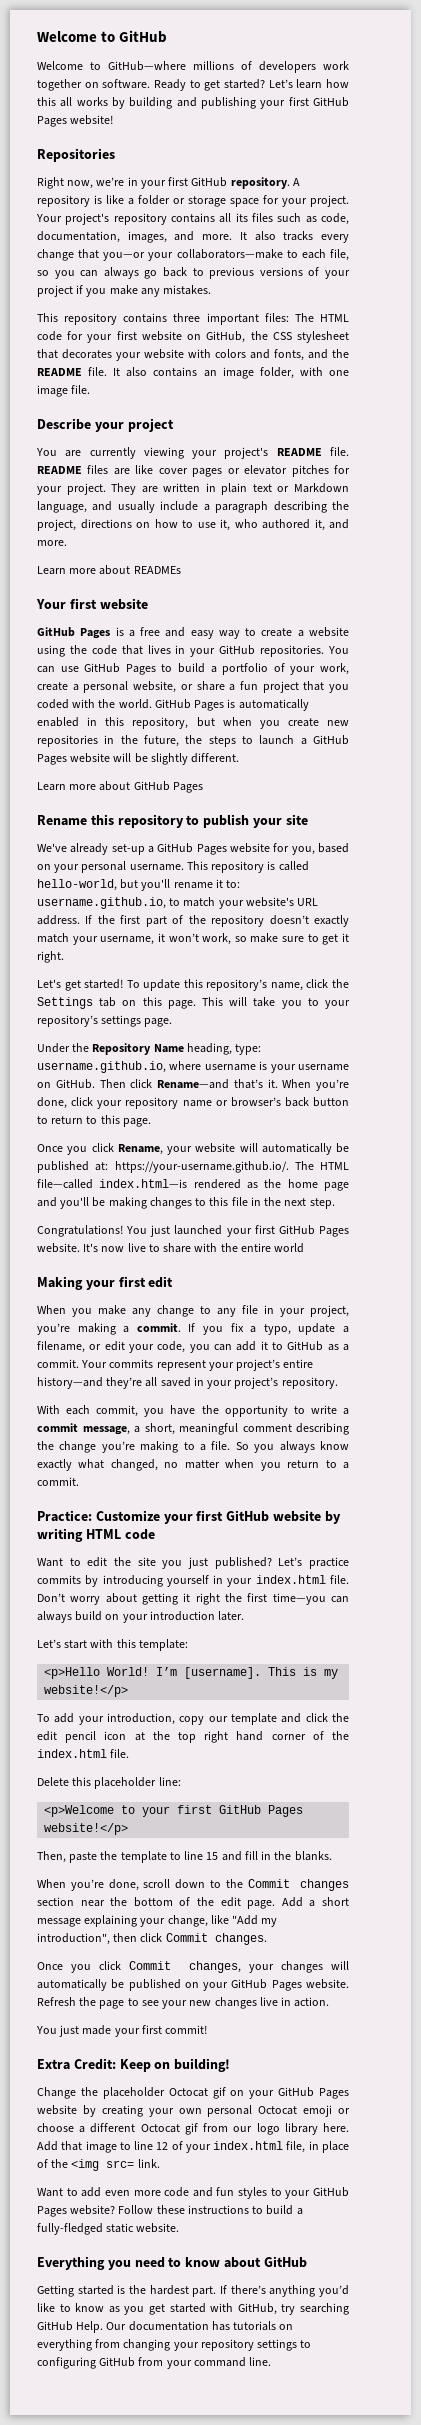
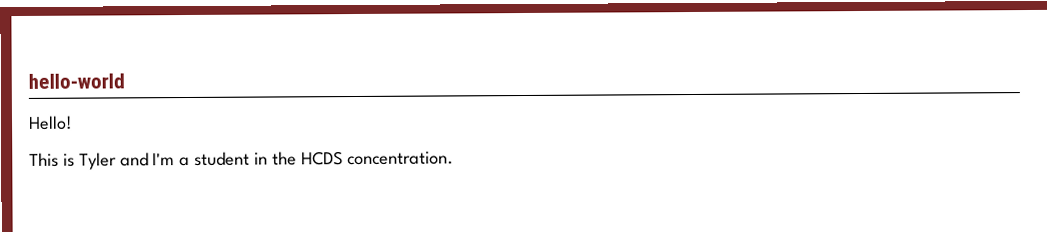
- Welcome to GitHub
- Welcome to GitHub—where millions of developers work together on software. Ready to get started? Let’s learn how this all works by building and publishing your first GitHub Pages website!
- Repositories
- Right now, we’re in your first GitHub repository. A repository is like a folder or storage space for your project. Your project's repository contains all its files such as code, documentation, images, and more. It also tracks every change that you—or your collaborators—make to each file, so you can always go back to previous versions of your project if you make any mistakes.
- This repository contains three important files: The HTML code for your first website on GitHub, the CSS stylesheet that decorates your website with colors and fonts, and the README file. It also contains an image folder, with one image file.
- Describe your project
- You are currently viewing your project's README file. README files are like cover pages or elevator pitches for your project. They are written in plain text or Markdown language, and usually include a paragraph describing the project, directions on how to use it, who authored it, and more.
- Learn more about READMEs
- Your first website
- GitHub Pages is a free and easy way to create a website using the code that lives in your GitHub repositories. You can use GitHub Pages to build a portfolio of your work, create a personal website, or share a fun project that you coded with the world. GitHub Pages is automatically enabled in this repository, but when you create new repositories in the future, the steps to launch a GitHub Pages website will be slightly different.
- Learn more about GitHub Pages
- Rename this repository to publish your site
- We've already set-up a GitHub Pages website for you, based on your personal username. This repository is called hello-world, but you'll rename it to: username.github.io, to match your website's URL address. If the first part of the repository doesn’t exactly match your username, it won’t work, so make sure to get it right.
- Let's get started! To update this repository’s name, click the Settings tab on this page. This will take you to your repository’s settings page.
- Under the Repository Name heading, type: username.github.io, where username is your username on GitHub. Then click Rename—and that’s it. When you’re done, click your repository name or browser’s back button to return to this page.
- Once you click Rename, your website will automatically be published at: https://your-username.github.io/. The HTML file—called index.html—is rendered as the home page and you'll be making changes to this file in the next step.
- Congratulations! You just launched your first GitHub Pages website. It's now live to share with the entire world
- Making your first edit
- When you make any change to any file in your project, you’re making a commit. If you fix a typo, update a filename, or edit your code, you can add it to GitHub as a commit. Your commits represent your project’s entire history—and they’re all saved in your project’s repository.
- With each commit, you have the opportunity to write a commit message, a short, meaningful comment describing the change you’re making to a file. So you always know exactly what changed, no matter when you return to a commit.
- Practice: Customize your first GitHub website by writing HTML code
- Want to edit the site you just published? Let’s practice commits by introducing yourself in your index.html file. Don’t worry about getting it right the first time—you can always build on your introduction later.
- Let’s start with this template:
- <p>Hello World! I’m [username]. This is my website!</p>
- To add your introduction, copy our template and click the edit pencil icon at the top right hand corner of the index.html file.
- Delete this placeholder line:
- <p>Welcome to your first GitHub Pages website!</p>
- Then, paste the template to line 15 and fill in the blanks.
- When you’re done, scroll down to the Commit changes section near the bottom of the edit page. Add a short message explaining your change, like "Add my introduction", then click Commit changes.
- Once you click Commit changes, your changes will automatically be published on your GitHub Pages website. Refresh the page to see your new changes live in action.
- You just made your first commit!
- Extra Credit: Keep on building!
- Change the placeholder Octocat gif on your GitHub Pages website by creating your own personal Octocat emoji or choose a different Octocat gif from our logo library here. Add that image to line 12 of your index.html file, in place of the <img src= link.
- Want to add even more code and fun styles to your GitHub Pages website? Follow these instructions to build a fully-fledged static website.
- Everything you need to know about GitHub
- Getting started is the hardest part. If there’s anything you’d like to know as you get started with GitHub, try searching GitHub Help. Our documentation has tutorials on everything from changing your repository settings to configuring GitHub from your command line.
+ hello-world
+ Hello!
+ This is Tyler and I'm a student in the HCDS concentration.

